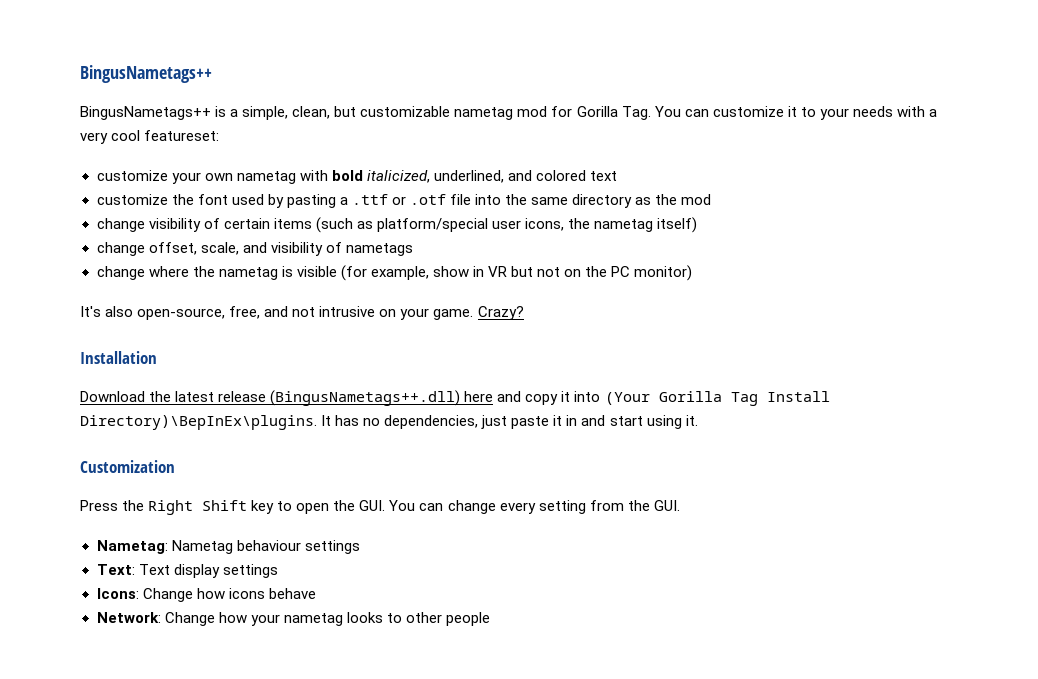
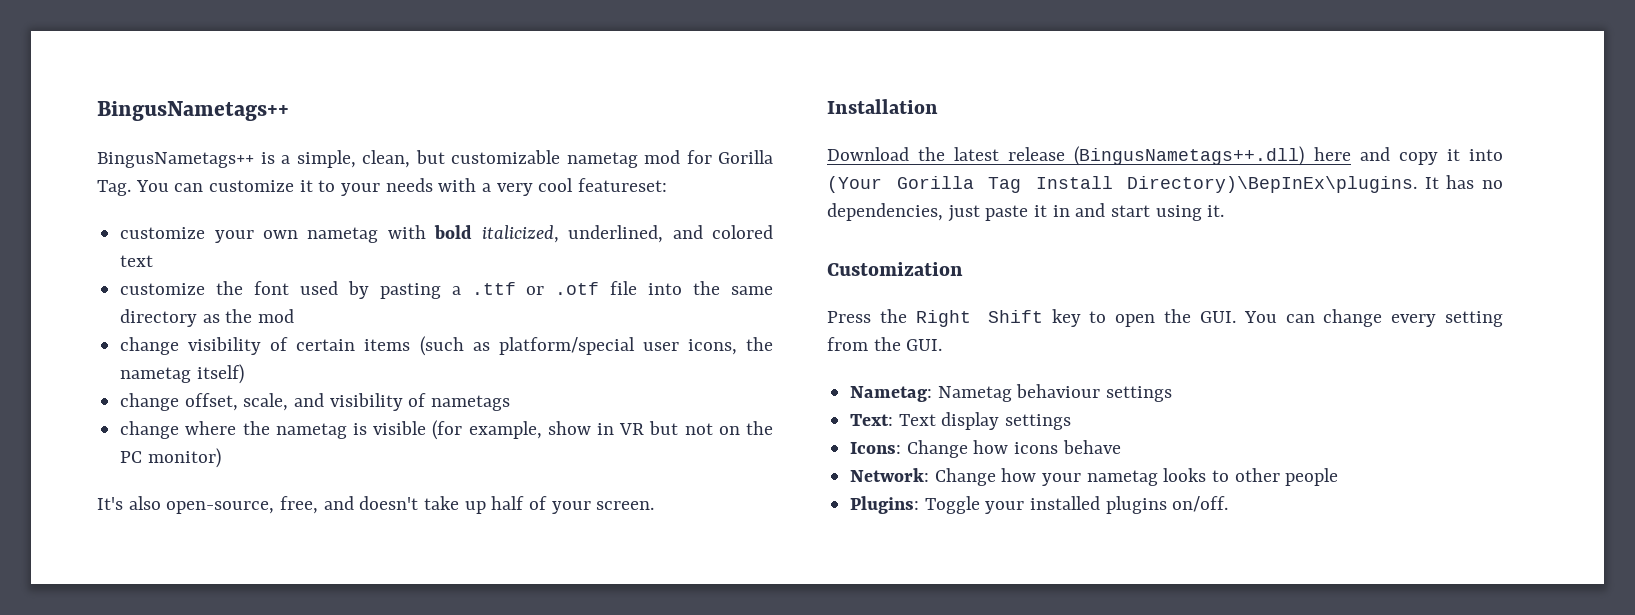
- It's also open-source, free, and not intrusive on your game. Crazy?
+ It's also open-source, free, and doesn't take up half of your screen.
+ Plugins: Toggle your installed plugins on/off.

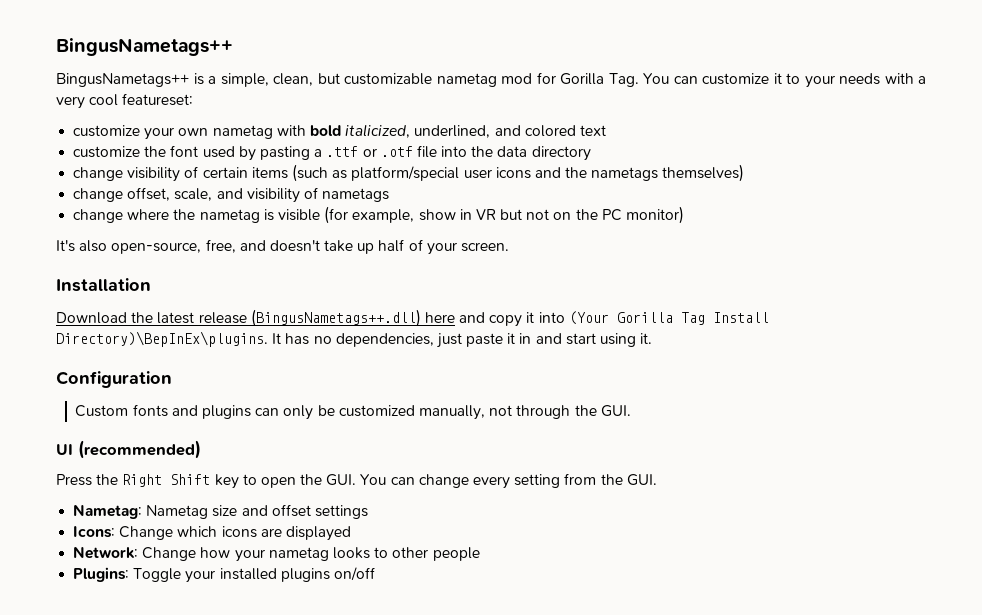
- customize the font used by pasting a .ttf or .otf file into the same directory as the mod
+ customize the font used by pasting a .ttf or .otf file into the data directory
- change visibility of certain items (such as platform/special user icons, the nametag itself)
+ change visibility of certain items (such as platform/special user icons and the nametags themselves)
- Customization
+ Configuration
+ Custom fonts and plugins can only be customized manually, not through the GUI.
+ UI (recommended)
- Nametag: Nametag behaviour settings
- Text: Text display settings
+ Nametag: Nametag size and offset settings
- Icons: Change how icons behave
+ Icons: Change which icons are displayed
- Plugins: Toggle your installed plugins on/off.
+ Plugins: Toggle your installed plugins on/off

